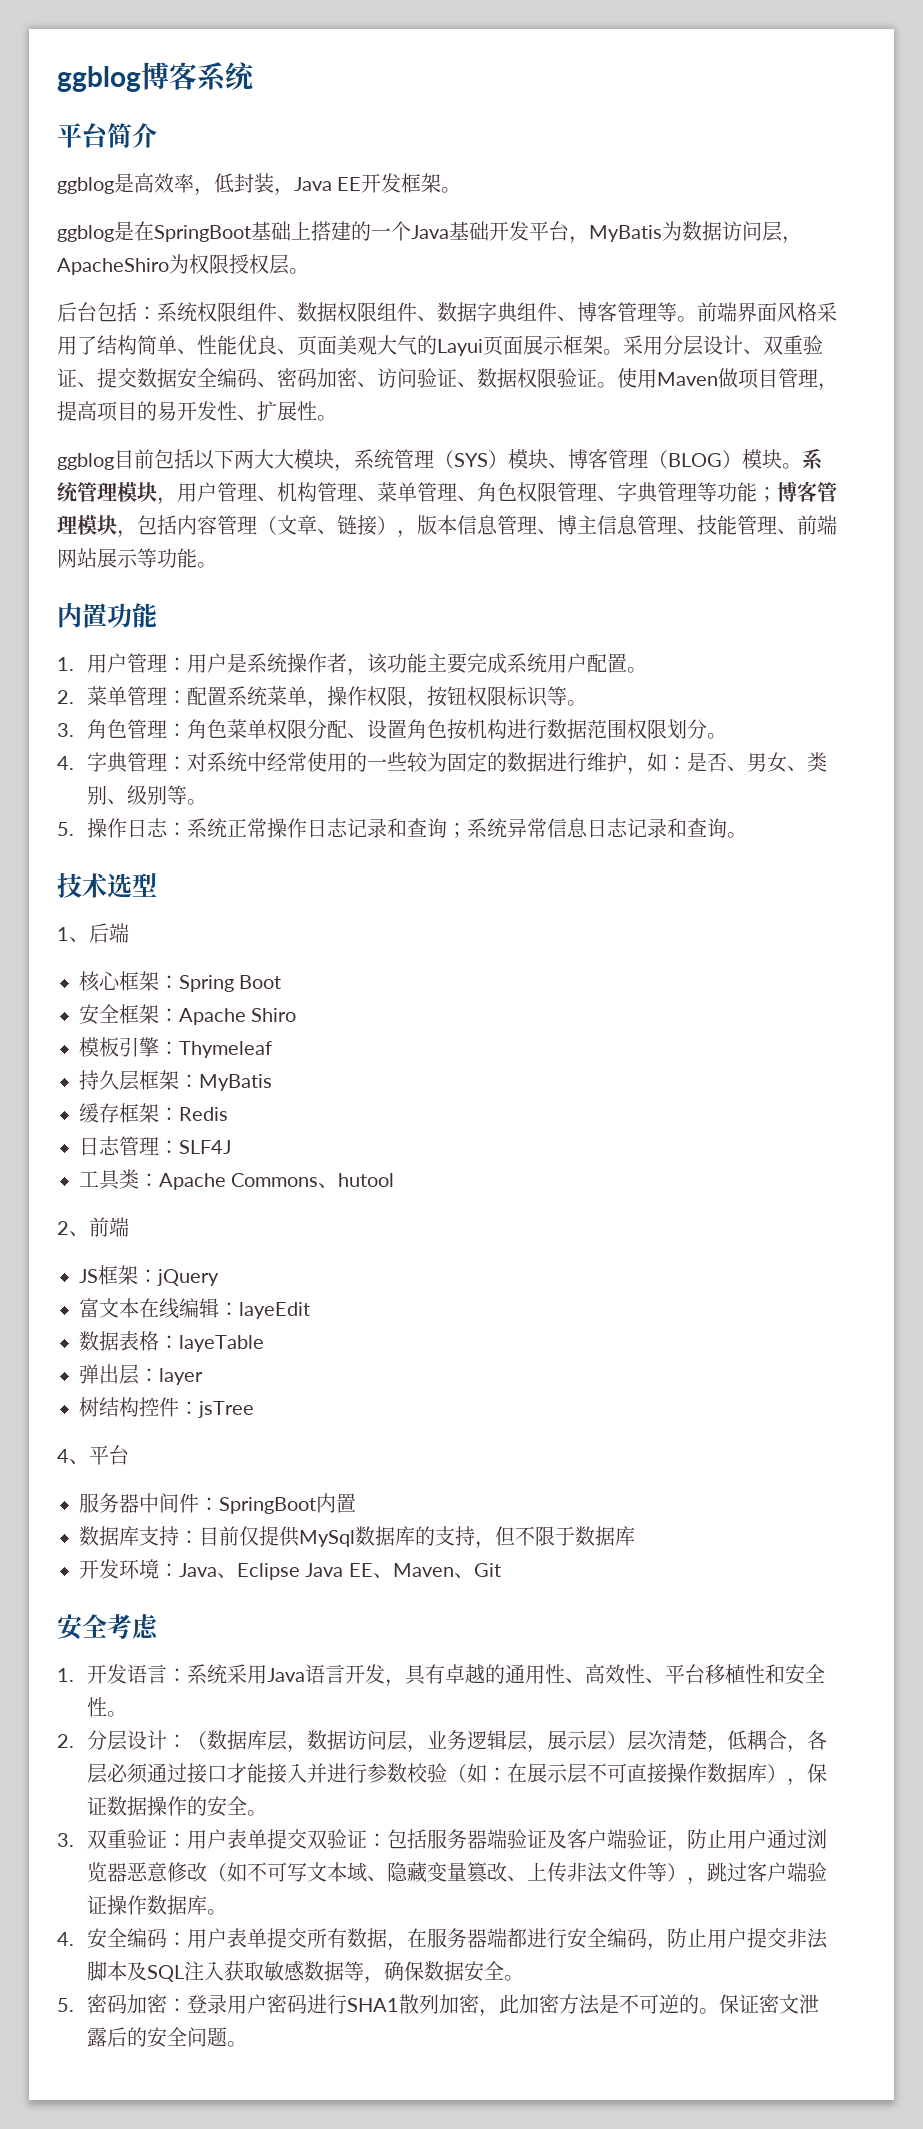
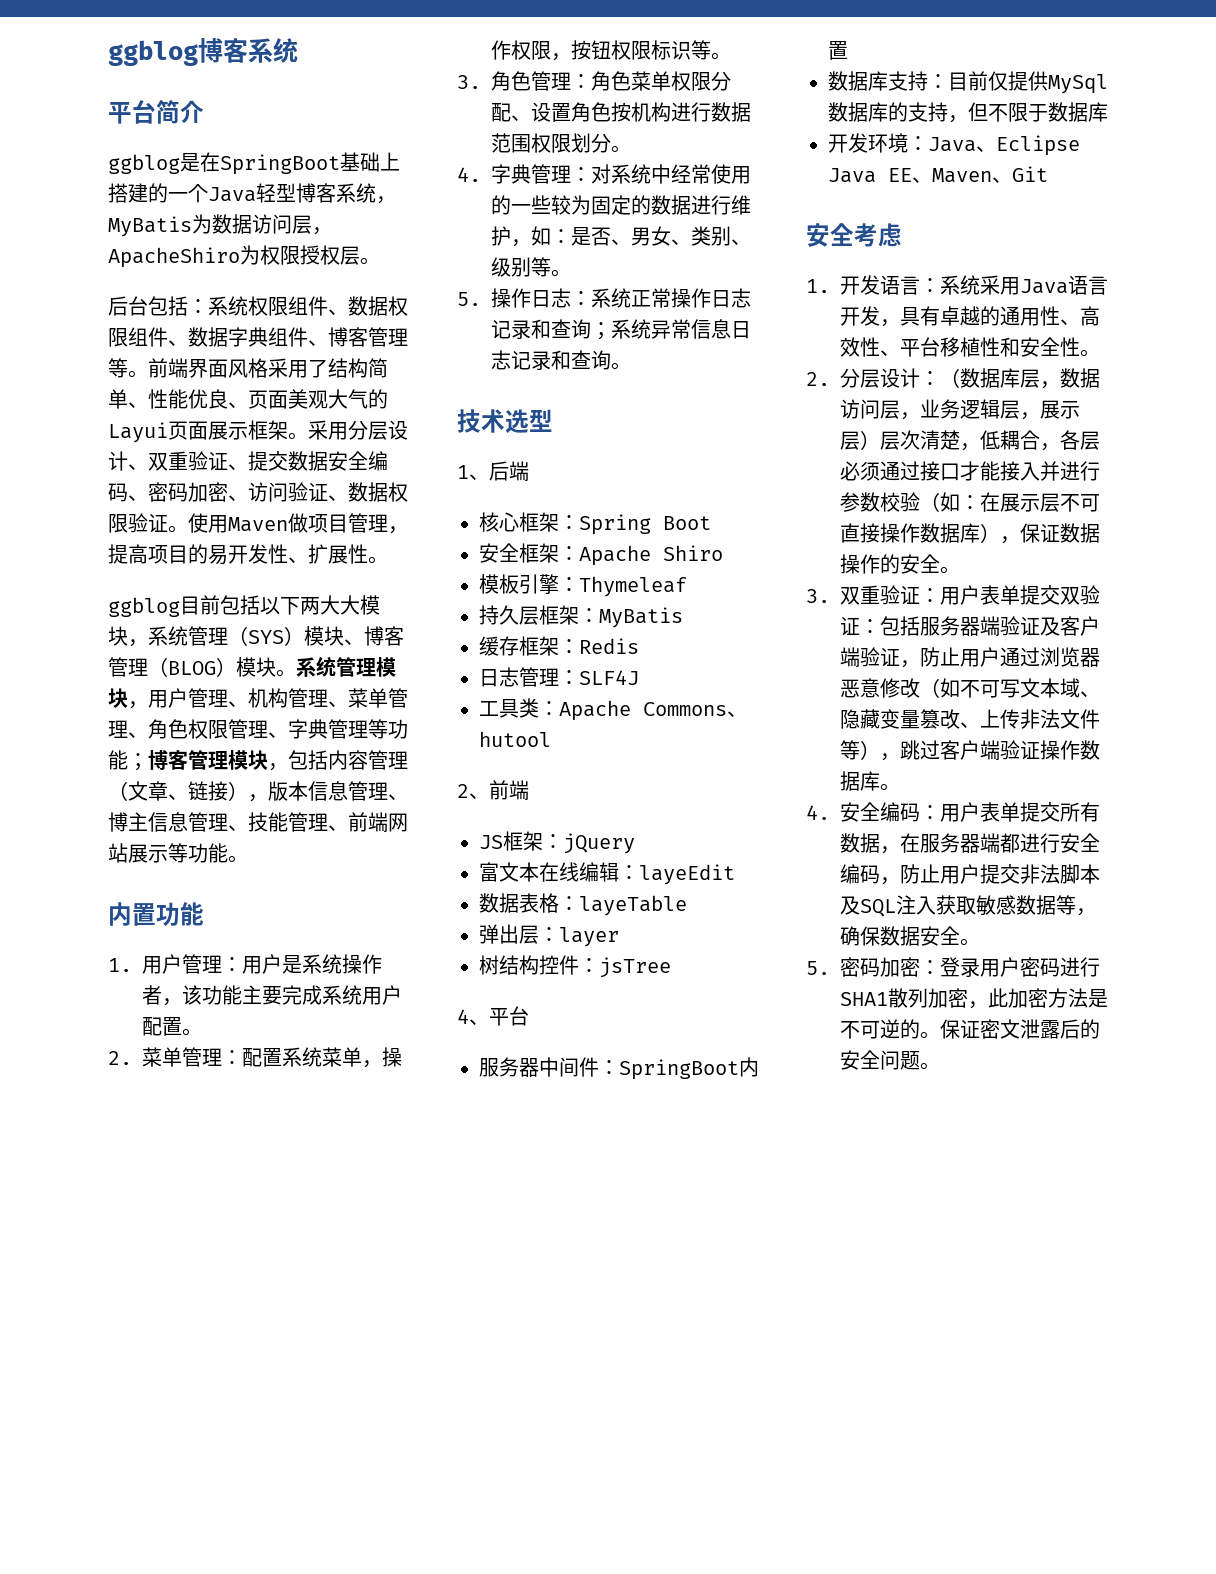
- ggblog是高效率，低封装，Java EE开发框架。
- ggblog是在SpringBoot基础上搭建的一个Java基础开发平台，MyBatis为数据访问层，ApacheShiro为权限授权层。
+ ggblog是在SpringBoot基础上搭建的一个Java轻型博客系统，MyBatis为数据访问层，ApacheShiro为权限授权层。

